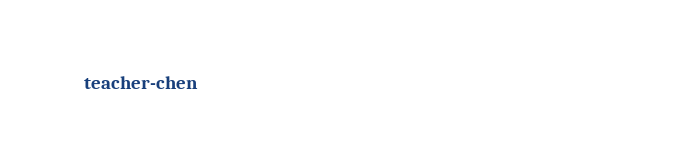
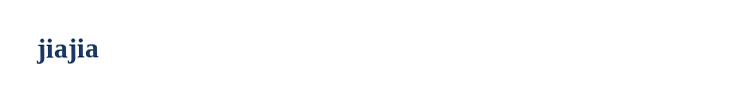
- teacher-chen
+ jiajia

